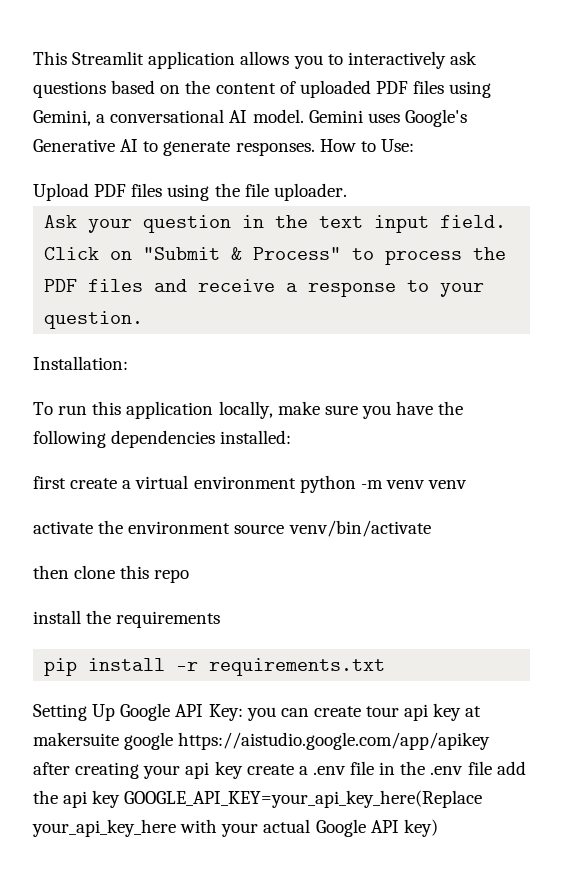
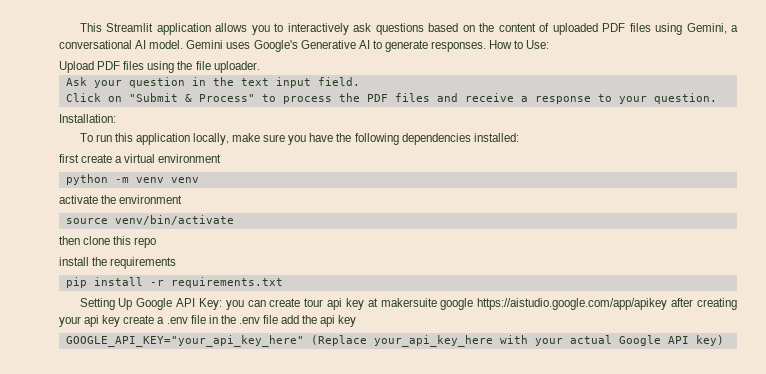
- first create a virtual environment python -m venv venv
+ first create a virtual environment
+ python -m venv venv
- activate the environment source venv/bin/activate
+ activate the environment
+ source venv/bin/activate
- Setting Up Google API Key: you can create tour api key at makersuite google https://aistudio.google.com/app/apikey after creating your api key create a .env file in the .env file add the api key GOOGLE_API_KEY=your_api_key_here(Replace your_api_key_here with your actual Google API key)
+ Setting Up Google API Key: you can create tour api key at makersuite google https://aistudio.google.com/app/apikey after creating your api key create a .env file in the .env file add the api key
+ GOOGLE_API_KEY="your_api_key_here" (Replace your_api_key_here with your actual Google API key)

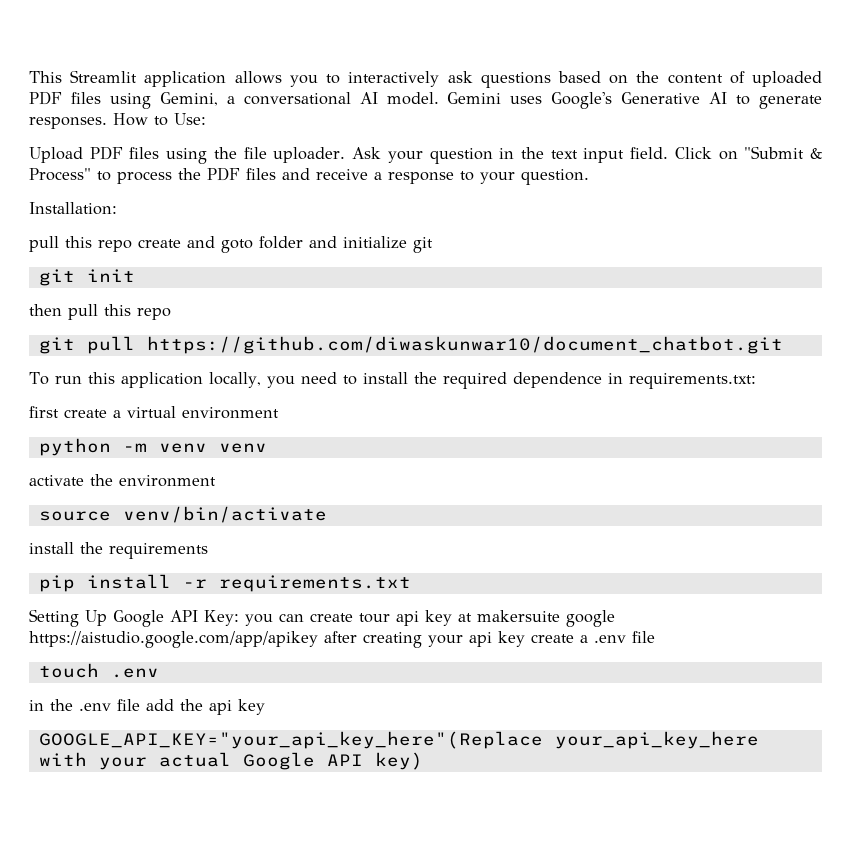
- Upload PDF files using the file uploader.
- Ask your question in the text input field.
- Click on "Submit & Process" to process the PDF files and receive a response to your question.
+ Upload PDF files using the file uploader. Ask your question in the text input field. Click on "Submit & Process" to process the PDF files and receive a response to your question.
+ pull this repo create and goto folder and initialize git
+ git init
+ then pull this repo
+ git pull https://github.com/diwaskunwar10/document_chatbot.git
- To run this application locally, make sure you have the following dependencies installed:
+ To run this application locally, you need to install the required dependence in requirements.txt:
- then clone this repo
- Setting Up Google API Key: you can create tour api key at makersuite google https://aistudio.google.com/app/apikey after creating your api key create a .env file in the .env file add the api key
+ Setting Up Google API Key: you can create tour api key at makersuite google https://aistudio.google.com/app/apikey after creating your api key create a .env file
+ touch .env
+ in the .env file add the api key
- GOOGLE_API_KEY="your_api_key_here" (Replace your_api_key_here with your actual Google API key)
+ GOOGLE_API_KEY="your_api_key_here"(Replace your_api_key_here with your actual Google API key)

